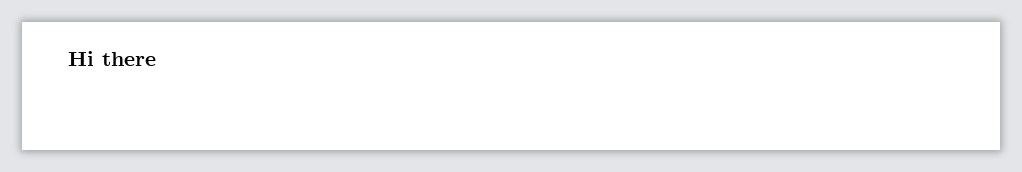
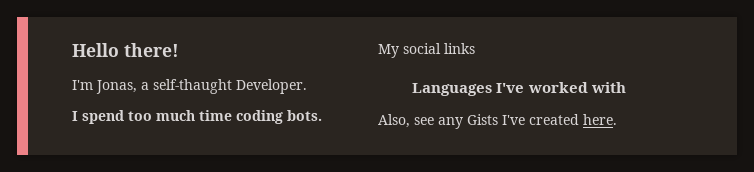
- Hi there
+ Hello there!
+ I'm Jonas, a self-thaught Developer.
+ I spend too much time coding bots.
+ My social links
+ Languages I've worked with
+ Also, see any Gists I've created here.

